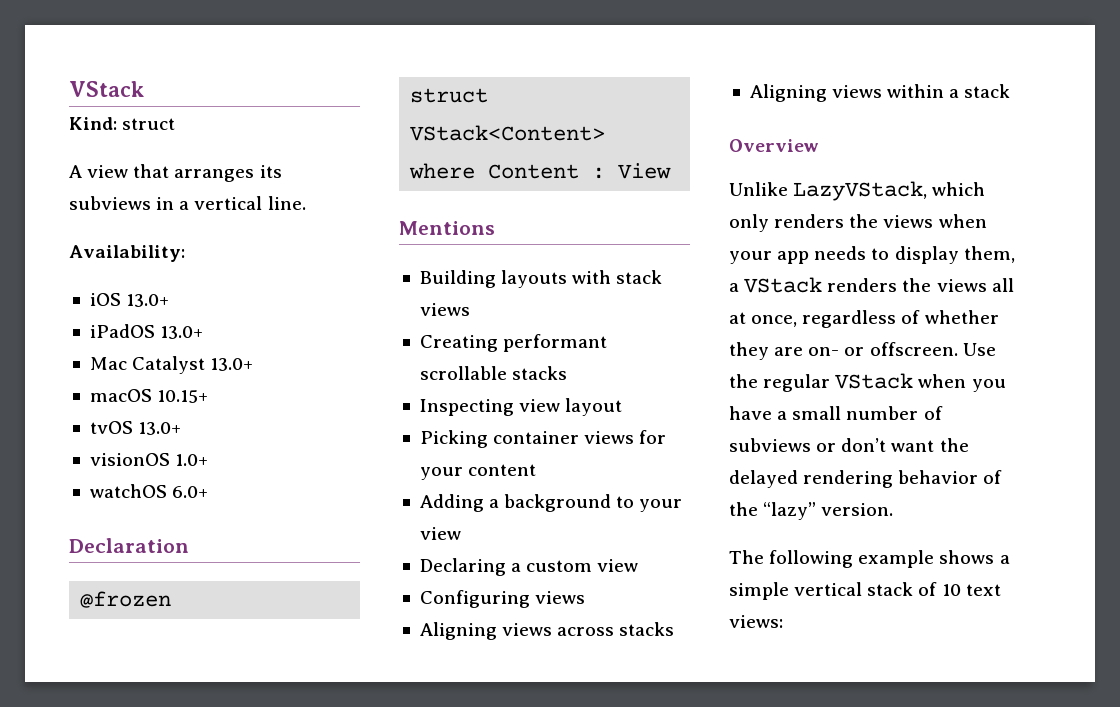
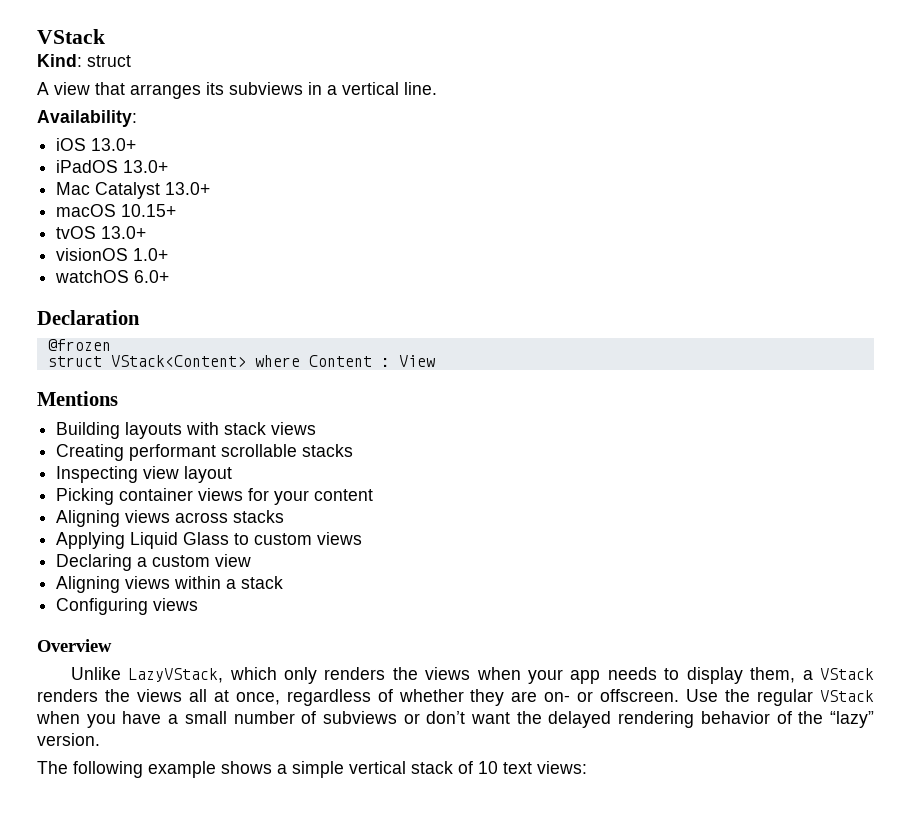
- Adding a background to your view
+ Aligning views across stacks
+ Applying Liquid Glass to custom views
  Declaring a custom view
- Configuring views
- Aligning views across stacks
+ Configuring views

